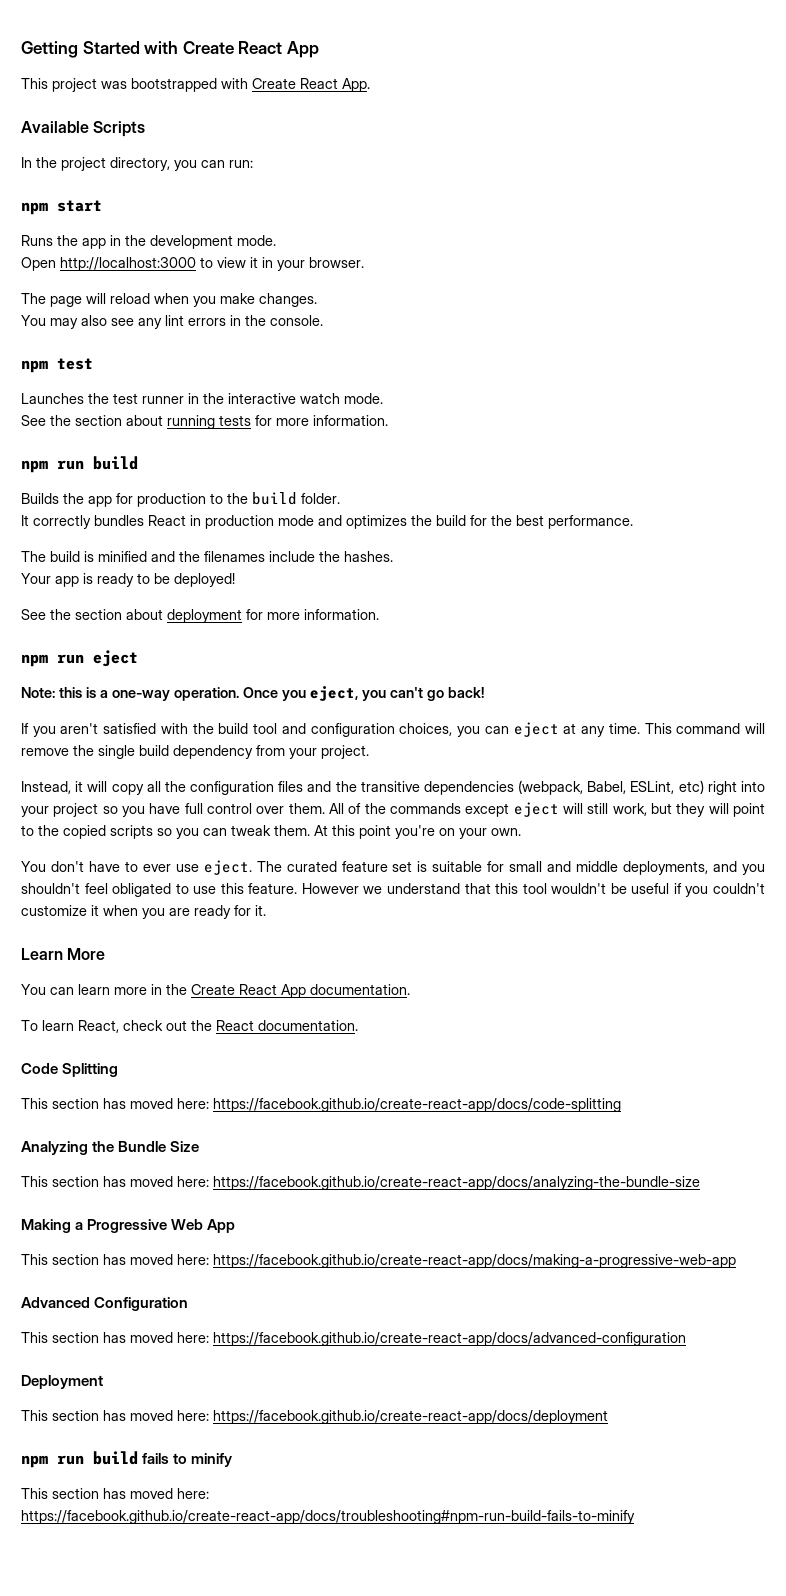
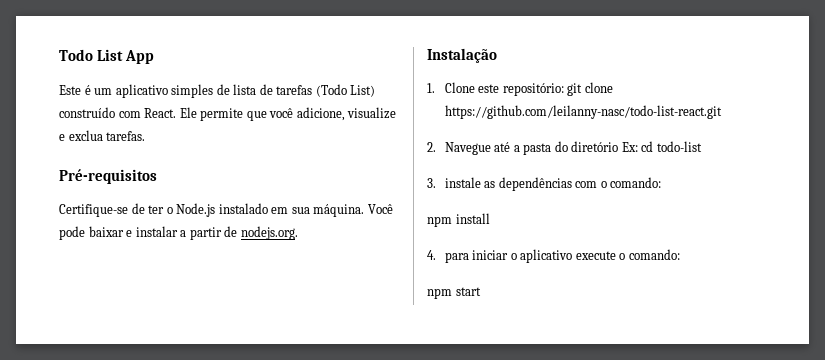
- Getting Started with Create React App
- This project was bootstrapped with Create React App.
- Available Scripts
- In the project directory, you can run:
+ Todo List App
+ Este é um aplicativo simples de lista de tarefas (Todo List) construído com React. Ele permite que você adicione, visualize e exclua tarefas.
+ Pré-requisitos
+ Certifique-se de ter o Node.js instalado em sua máquina. Você pode baixar e instalar a partir de nodejs.org.
+ Instalação
+ 1. Clone este repositório: git clone https://github.com/leilanny-nasc/todo-list-react.git
+ 2. Navegue até a pasta do diretório Ex: cd todo-list
+ 3. instale as dependências com o comando:
+ npm install
+ 4. para iniciar o aplicativo execute o comando:
  npm start
- Runs the app in the development mode.
- Open http://localhost:3000 to view it in your browser.
- The page will reload when you make changes.
- You may also see any lint errors in the console.
- npm test
- Launches the test runner in the interactive watch mode.
- See the section about running tests for more information.
- npm run build
- Builds the app for production to the build folder.
- It correctly bundles React in production mode and optimizes the build for the best performance.
- The build is minified and the filenames include the hashes.
- Your app is ready to be deployed!
- See the section about deployment for more information.
- npm run eject
- Note: this is a one-way operation. Once you eject, you can't go back!
- If you aren't satisfied with the build tool and configuration choices, you can eject at any time. This command will remove the single build dependency from your project.
- Instead, it will copy all the configuration files and the transitive dependencies (webpack, Babel, ESLint, etc) right into your project so you have full control over them. All of the commands except eject will still work, but they will point to the copied scripts so you can tweak them. At this point you're on your own.
- You don't have to ever use eject. The curated feature set is suitable for small and middle deployments, and you shouldn't feel obligated to use this feature. However we understand that this tool wouldn't be useful if you couldn't customize it when you are ready for it.
- Learn More
- You can learn more in the Create React App documentation.
- To learn React, check out the React documentation.
- Code Splitting
- This section has moved here: https://facebook.github.io/create-react-app/docs/code-splitting
- Analyzing the Bundle Size
- This section has moved here: https://facebook.github.io/create-react-app/docs/analyzing-the-bundle-size
- Making a Progressive Web App
- This section has moved here: https://facebook.github.io/create-react-app/docs/making-a-progressive-web-app
- Advanced Configuration
- This section has moved here: https://facebook.github.io/create-react-app/docs/advanced-configuration
- Deployment
- This section has moved here: https://facebook.github.io/create-react-app/docs/deployment
- npm run build fails to minify
- This section has moved here: https://facebook.github.io/create-react-app/docs/troubleshooting#npm-run-build-fails-to-minify

